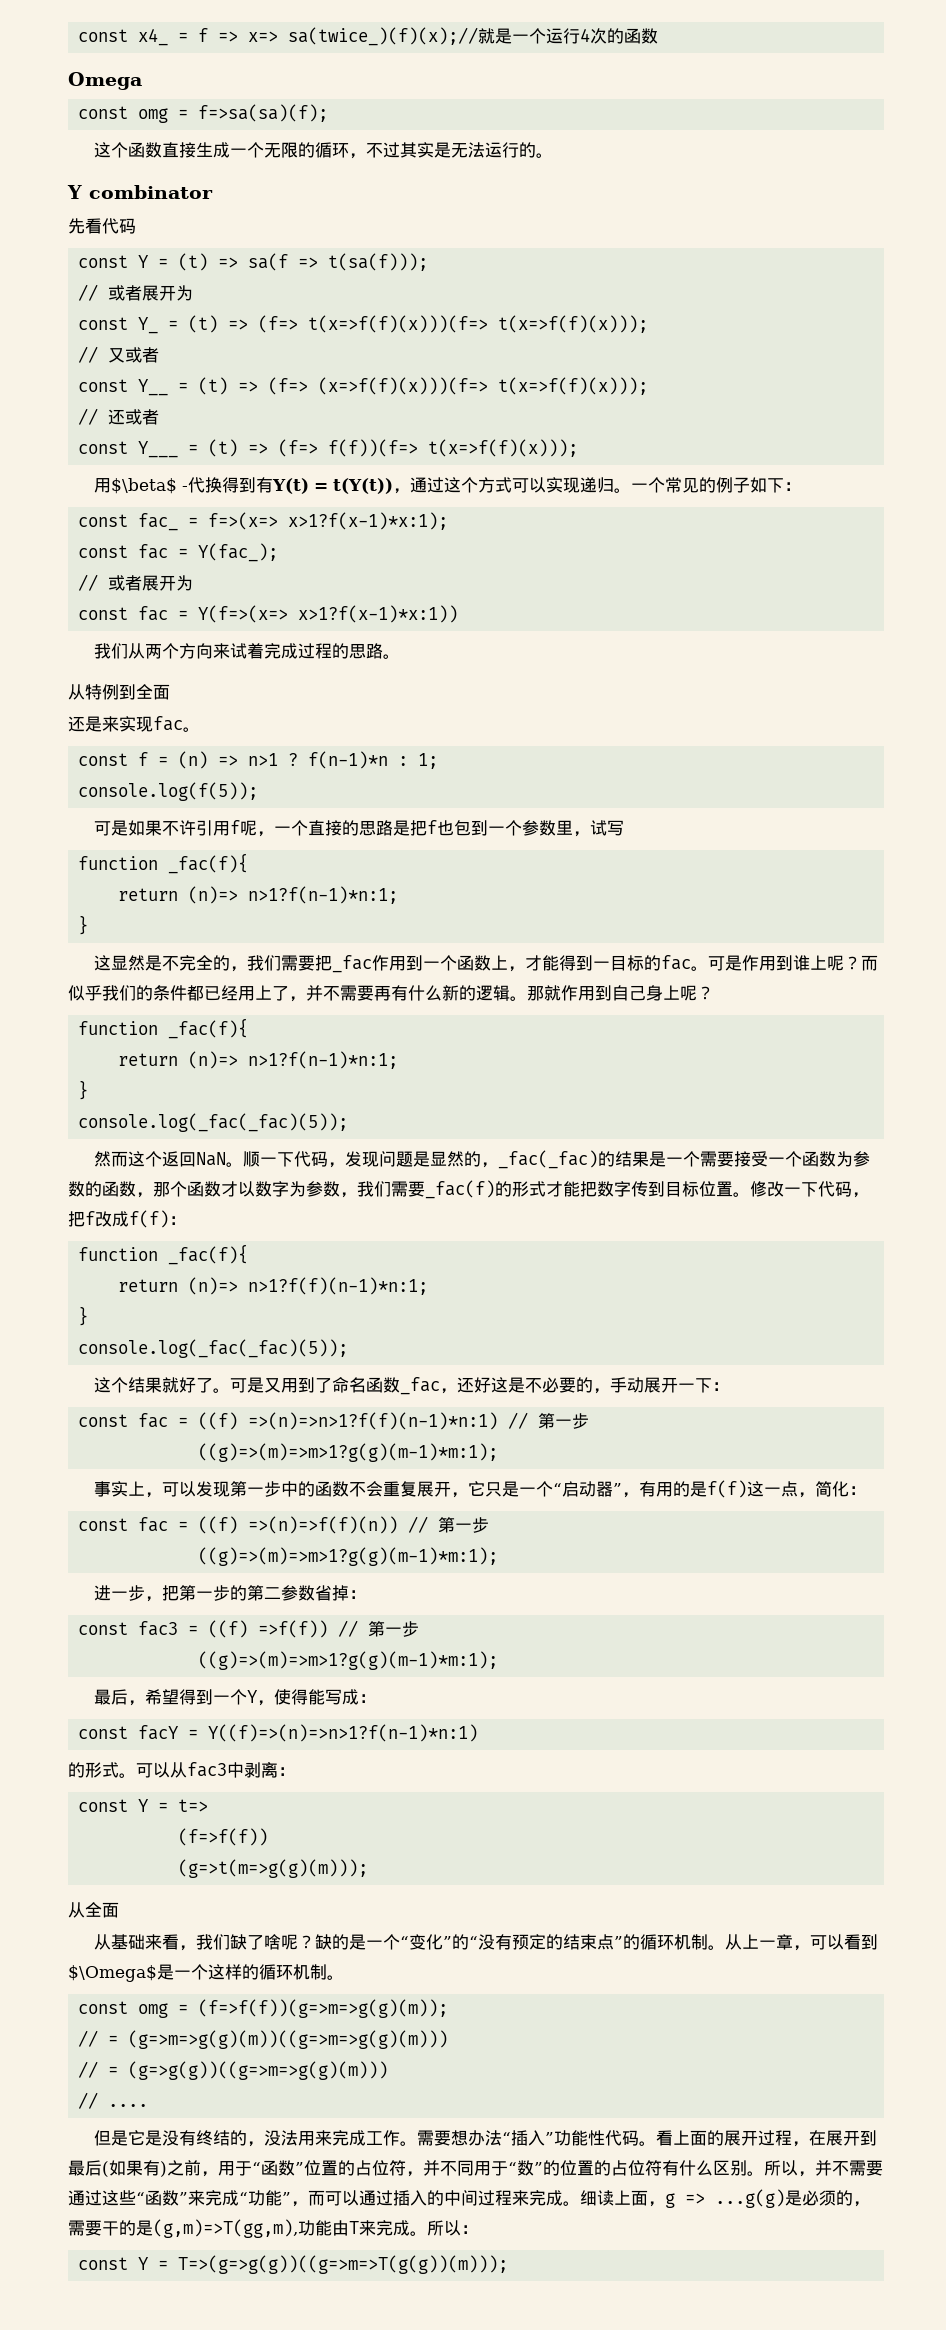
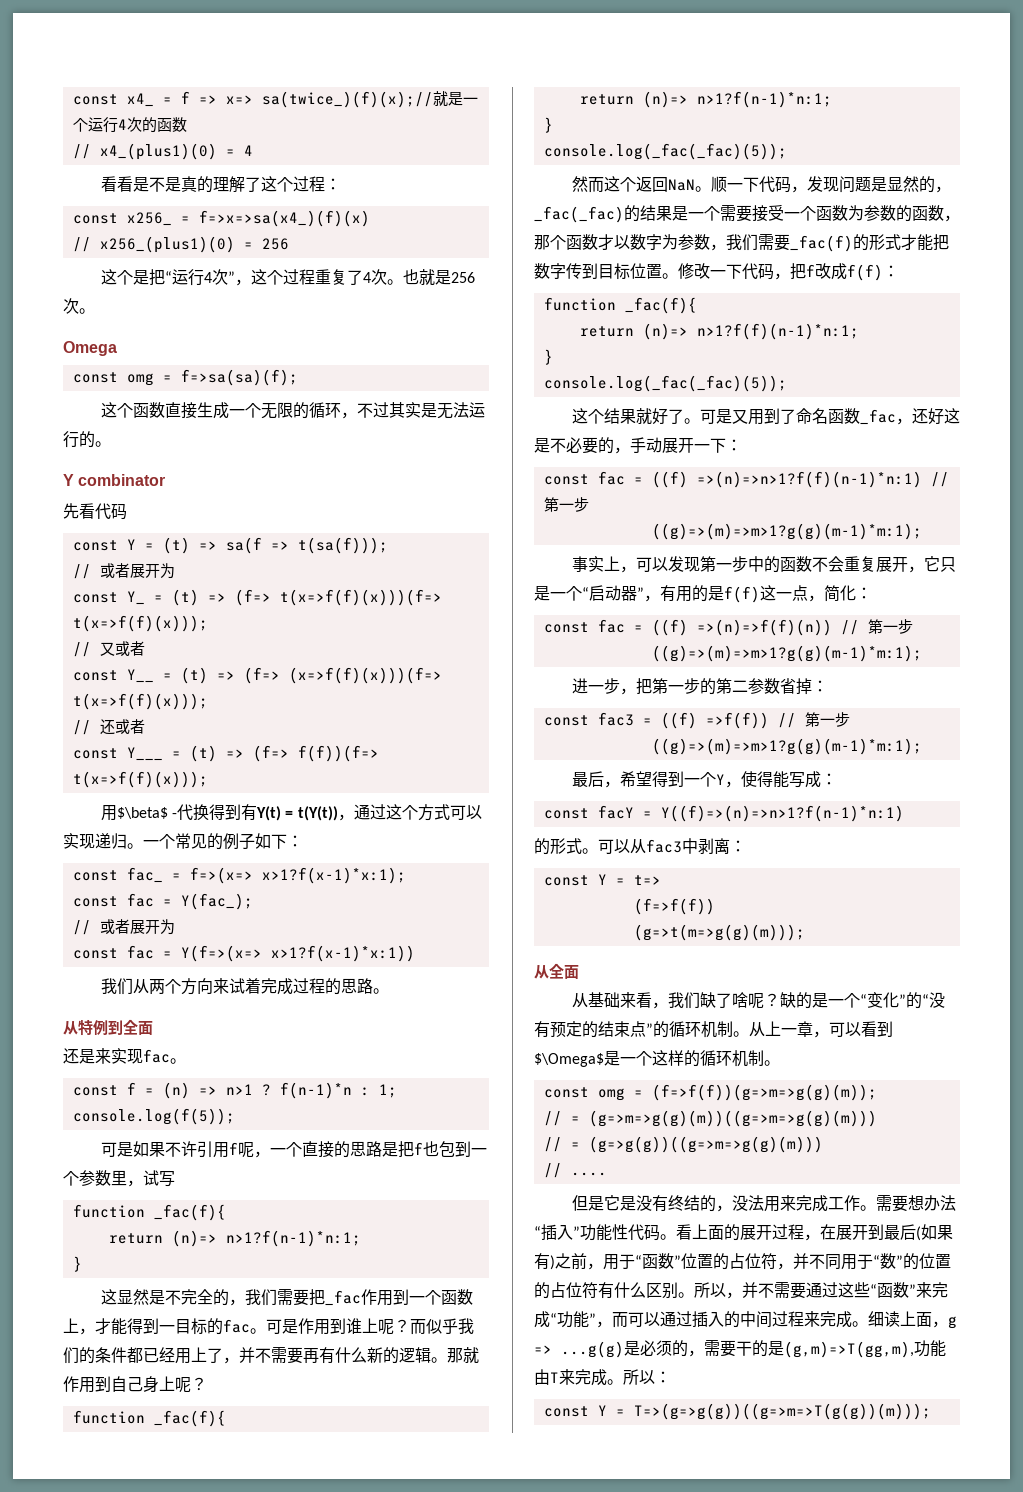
+ // x4_(plus1)(0) = 4
+ 看看是不是真的理解了这个过程：
+ const x256_ = f=>x=>sa(x4_)(f)(x)
+ // x256_(plus1)(0) = 256
+ 这个是把“运行4次”，这个过程重复了4次。也就是256次。

